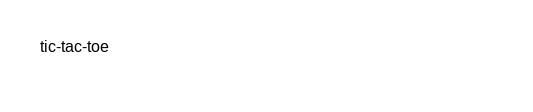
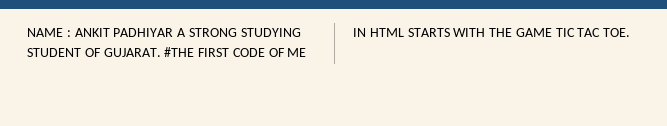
- tic-tac-toe
+ NAME : ANKIT PADHIYAR A STRONG STUDYING STUDENT OF GUJARAT. #THE FIRST CODE OF ME IN HTML STARTS WITH THE GAME TIC TAC TOE.

